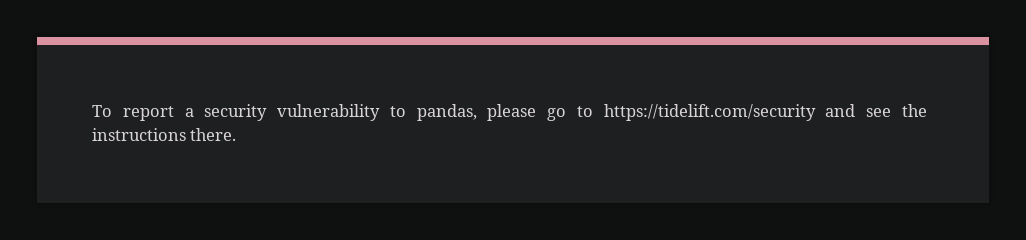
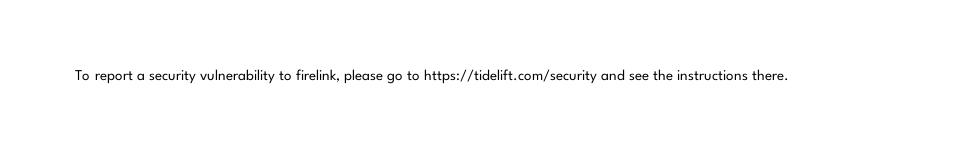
- To report a security vulnerability to pandas, please go to https://tidelift.com/security and see the instructions there.
+ To report a security vulnerability to firelink, please go to https://tidelift.com/security and see the instructions there.

